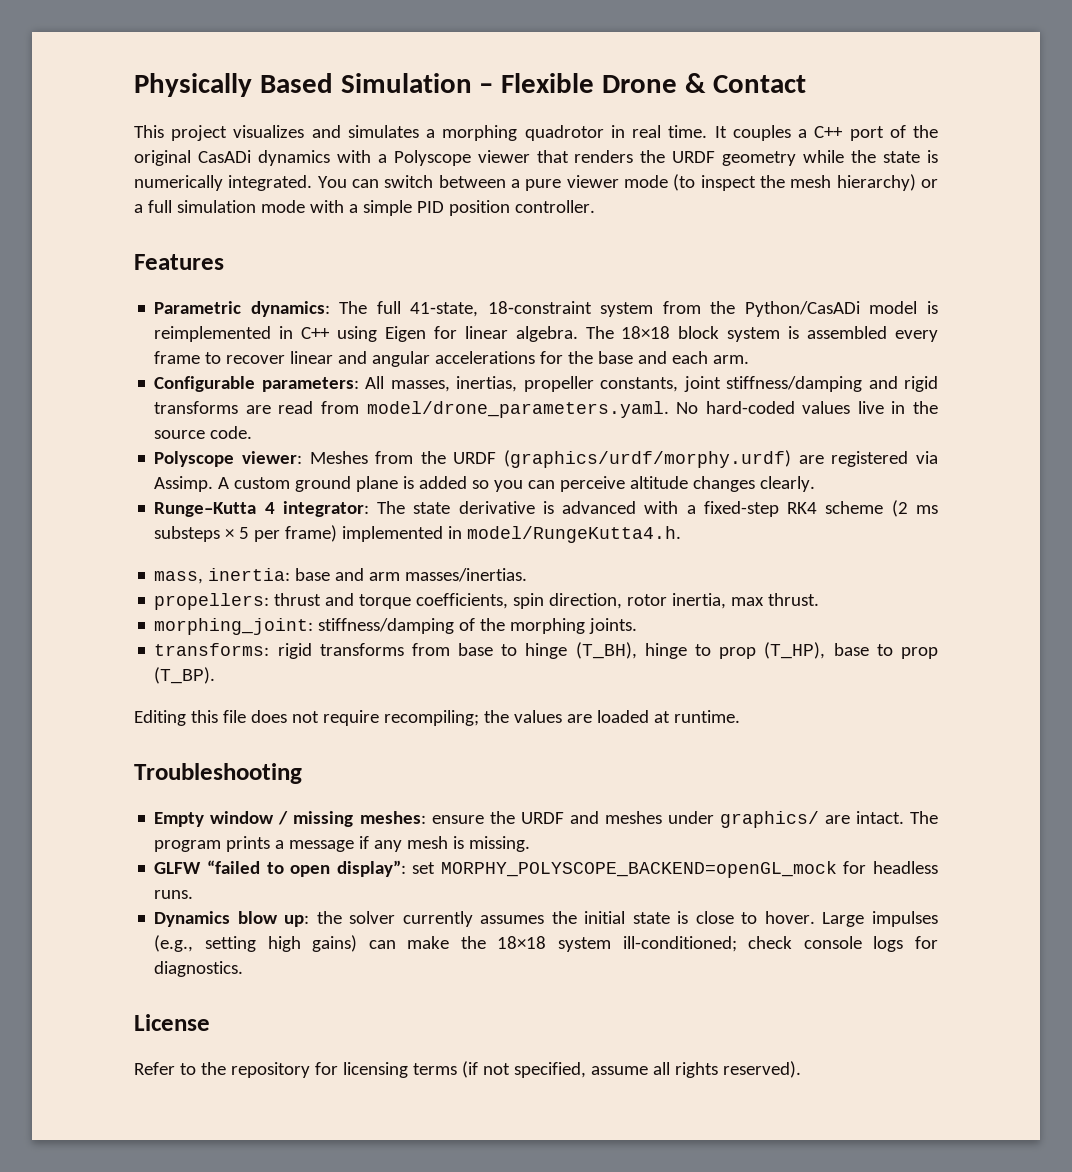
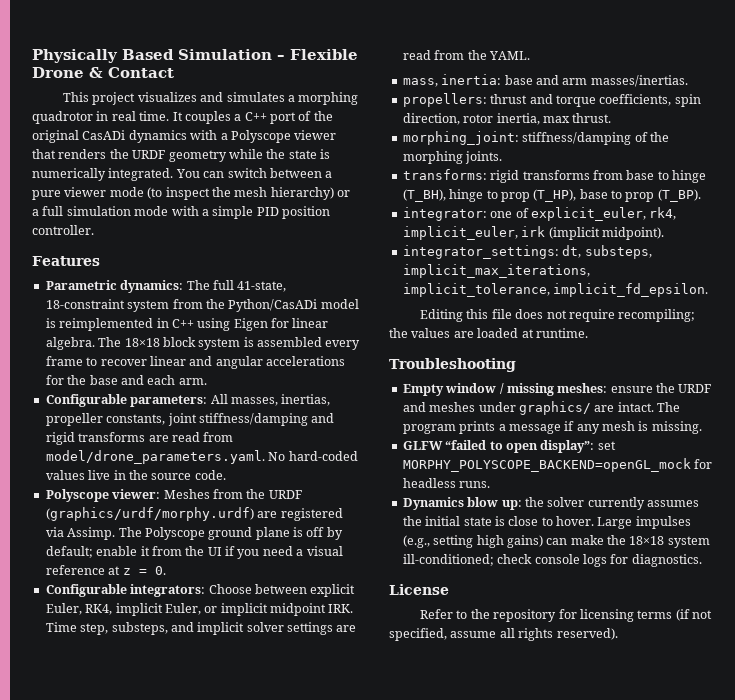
- A custom ground plane is added so you can perceive altitude changes clearly.
- Runge–Kutta 4 integrator: The state derivative is advanced with a fixed-step RK4 scheme (2 ms substeps × 5 per frame) implemented in model/RungeKutta4.h.
+ The Polyscope ground plane is off by default; enable it from the UI if you need a visual reference at z = 0.
+ Configurable integrators: Choose between explicit Euler, RK4, implicit Euler, or implicit midpoint IRK. Time step, substeps, and implicit solver settings are read from the YAML.
+ integrator: one of explicit_euler, rk4, implicit_euler, irk (implicit midpoint).
+ integrator_settings: dt, substeps, implicit_max_iterations, implicit_tolerance, implicit_fd_epsilon.

